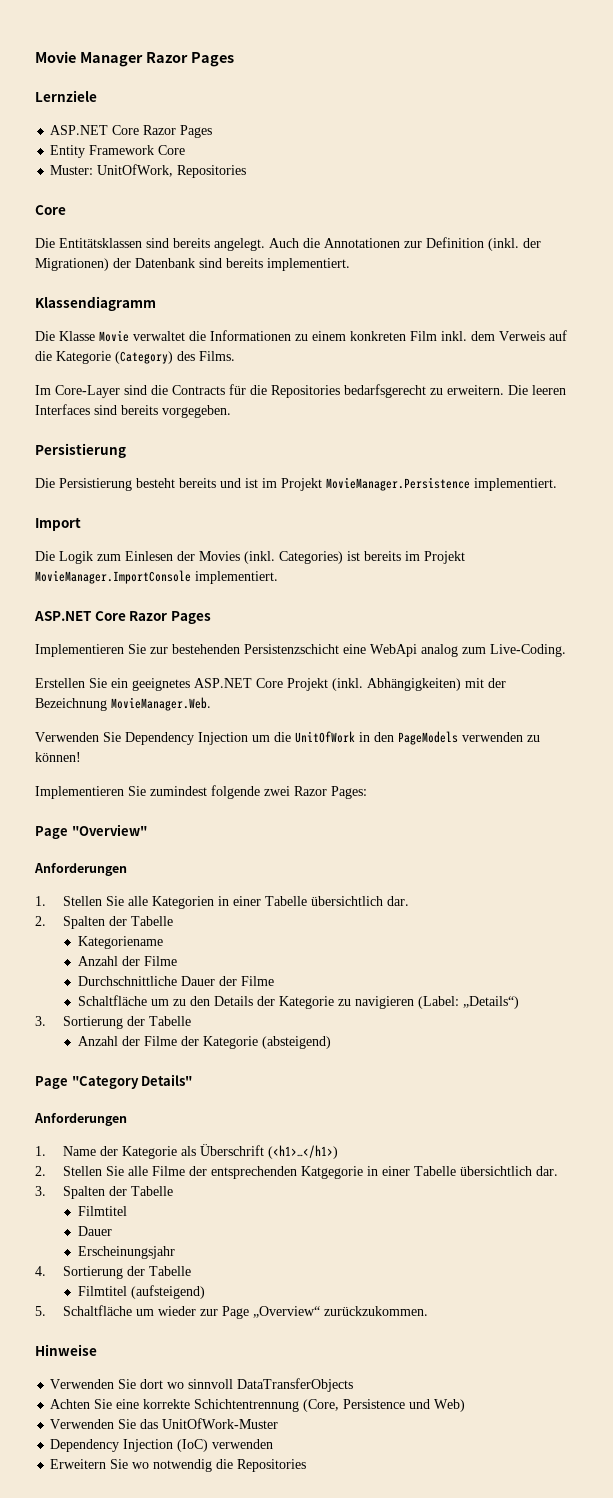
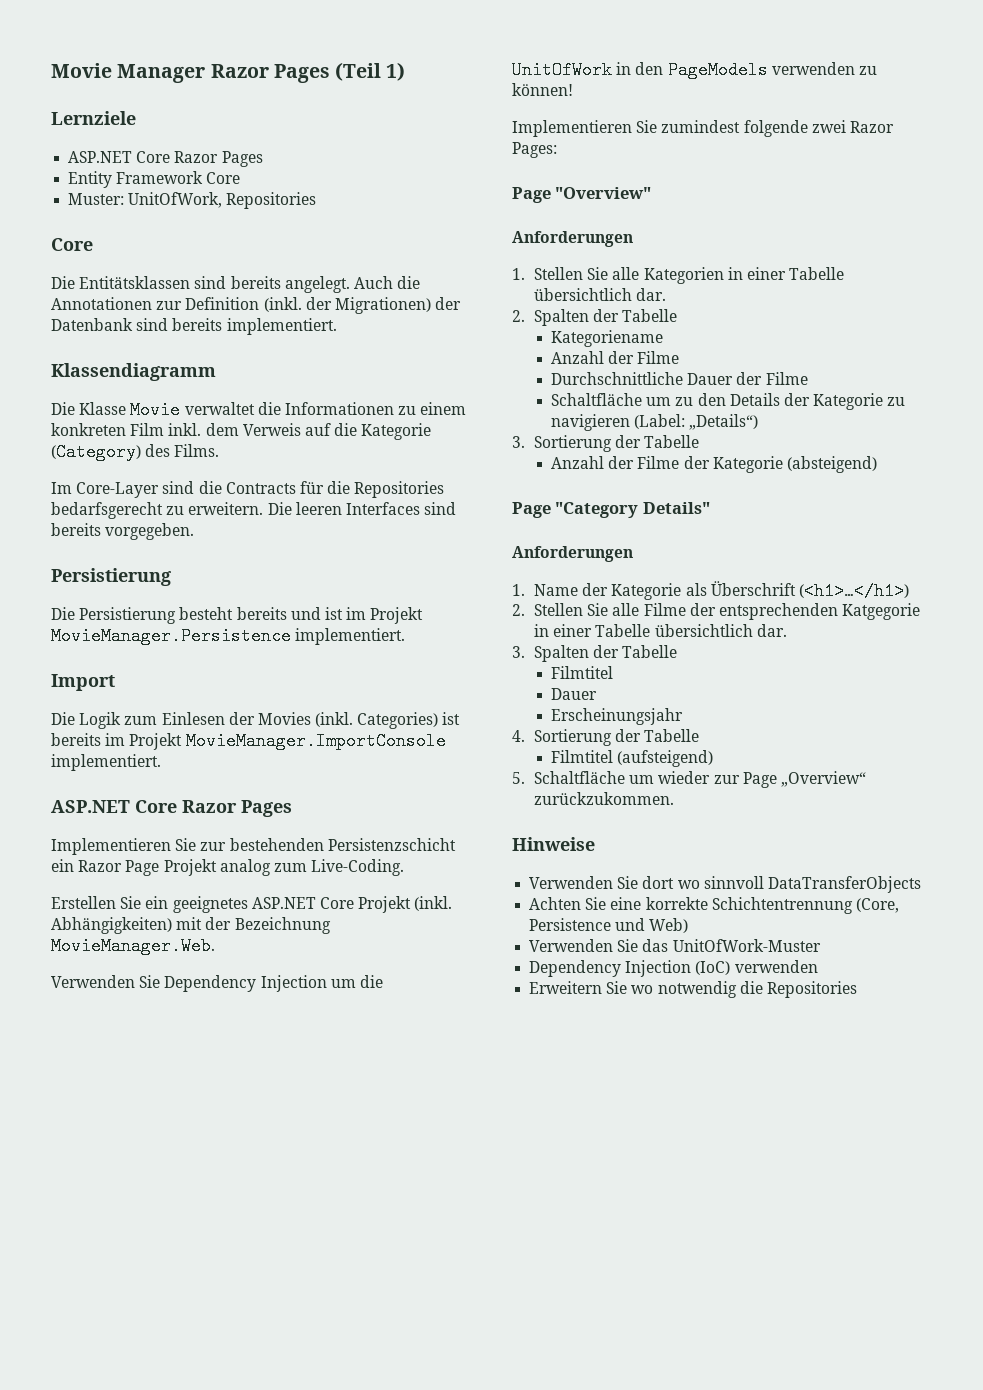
- Movie Manager Razor Pages
+ Movie Manager Razor Pages (Teil 1)
- Implementieren Sie zur bestehenden Persistenzschicht eine WebApi analog zum Live-Coding.
+ Implementieren Sie zur bestehenden Persistenzschicht ein Razor Page Projekt analog zum Live-Coding.

